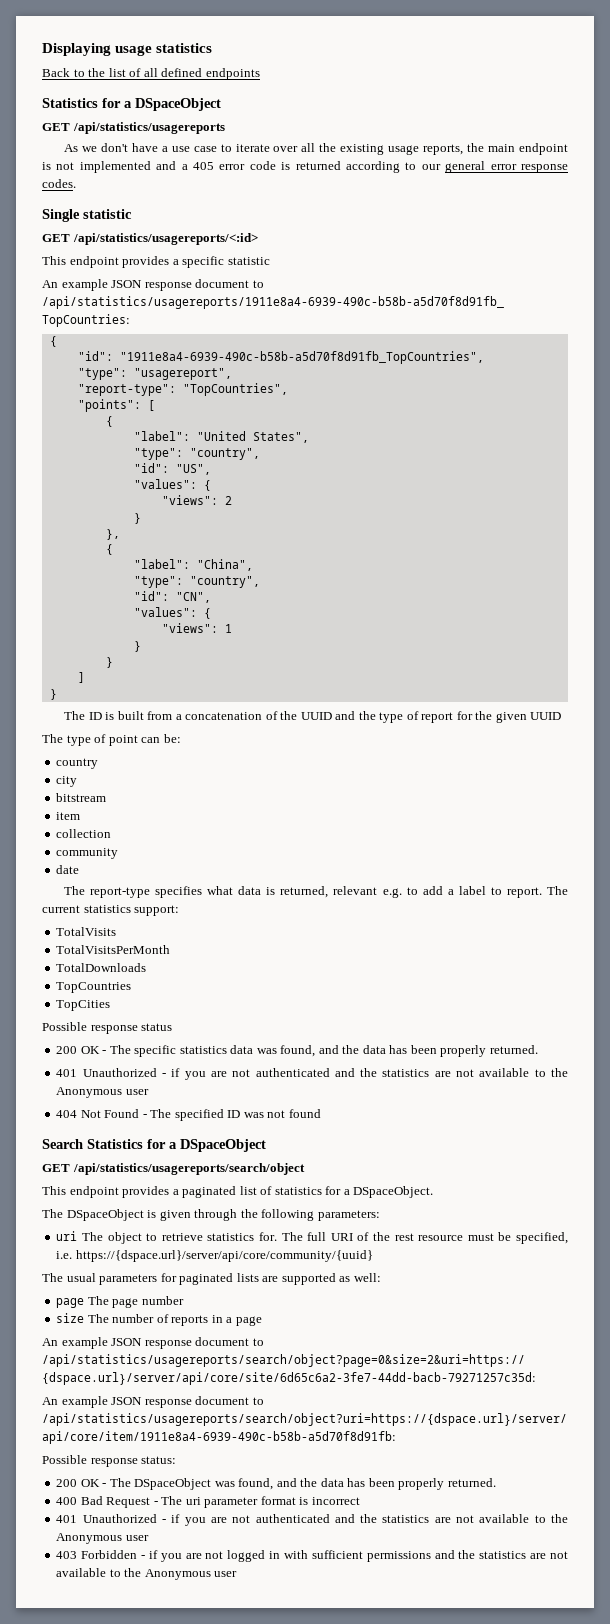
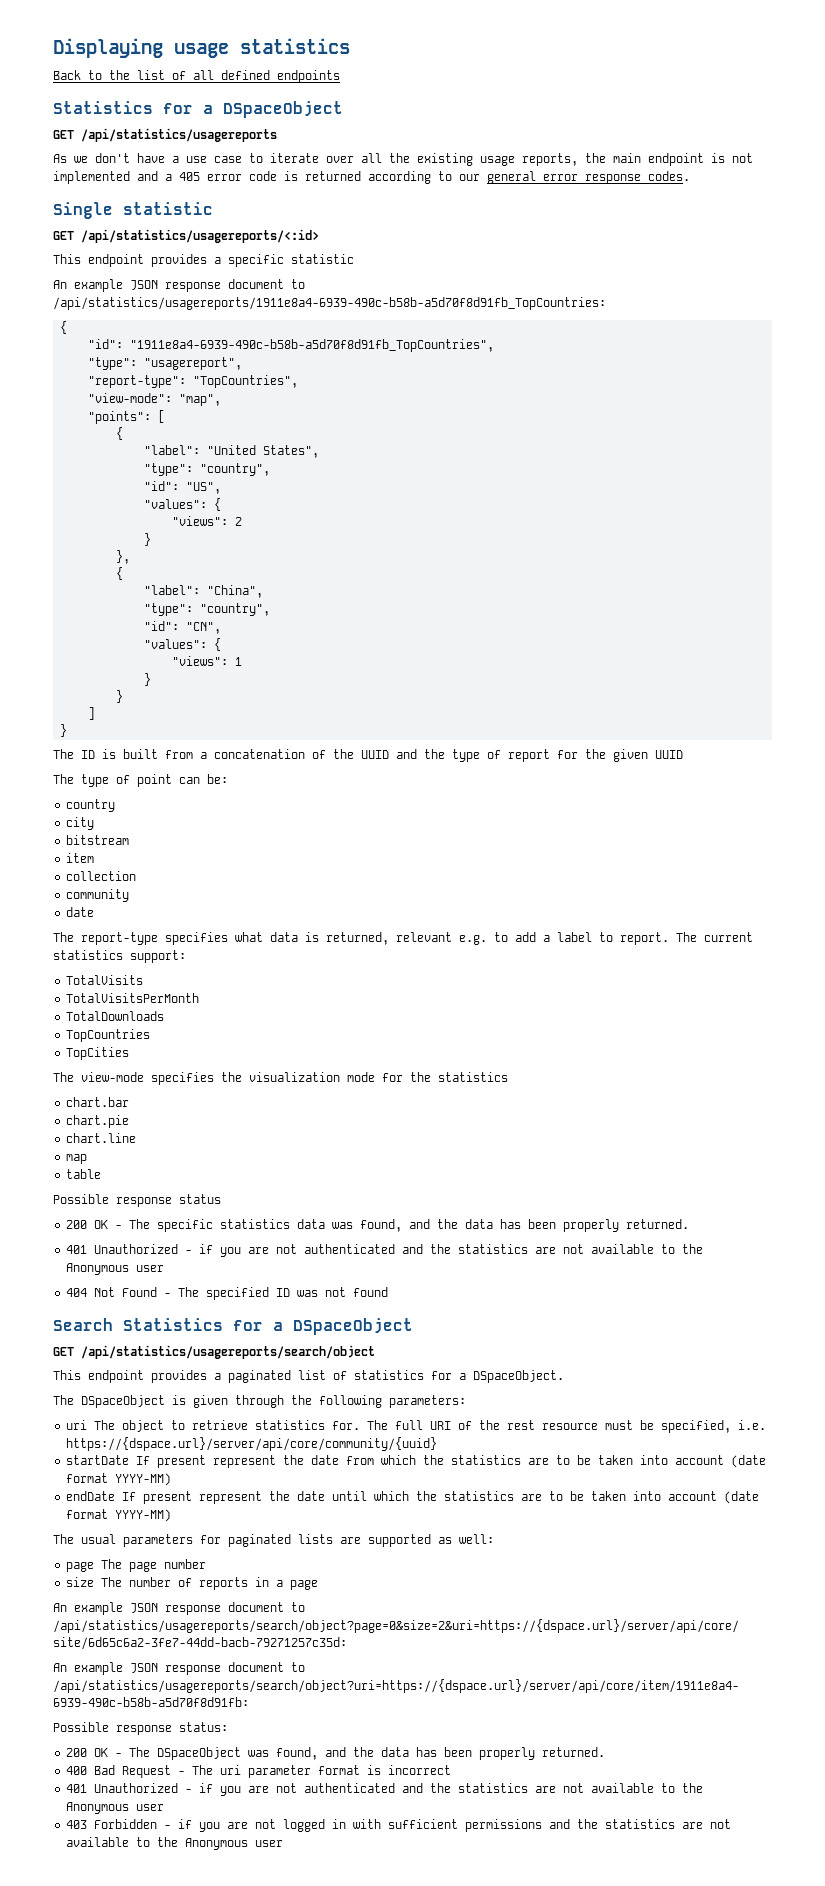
+ "view-mode": "map",
+ The view-mode specifies the visualization mode for the statistics
+ chart.bar
+ chart.pie
+ chart.line
+ map
+ table
+ startDate If present represent the date from which the statistics are to be taken into account (date format YYYY-MM)
+ endDate If present represent the date until which the statistics are to be taken into account (date format YYYY-MM)

